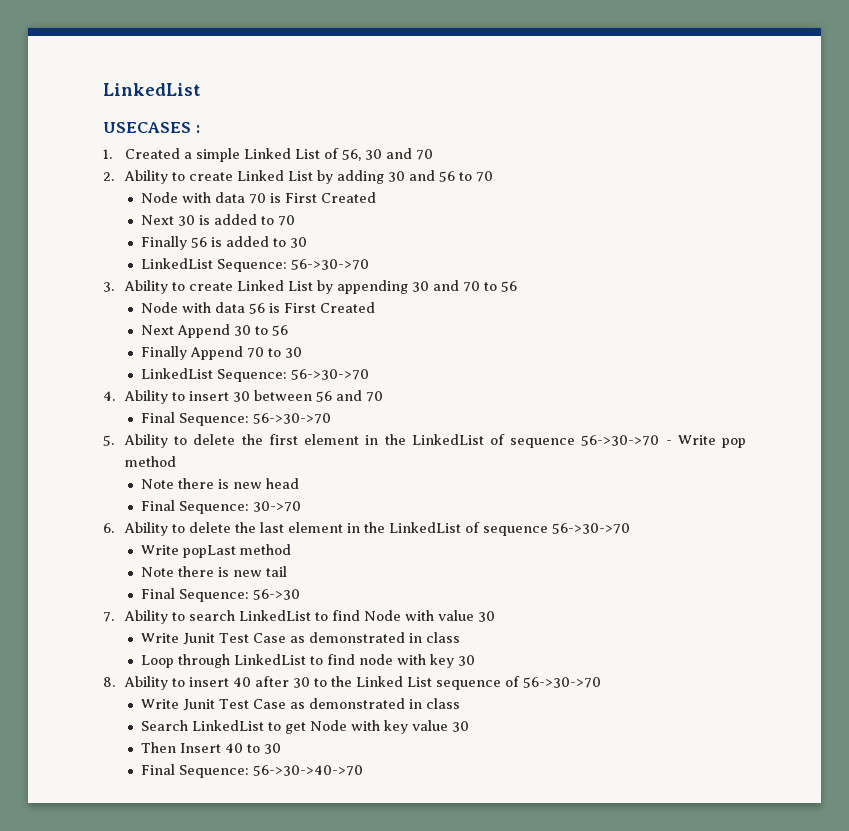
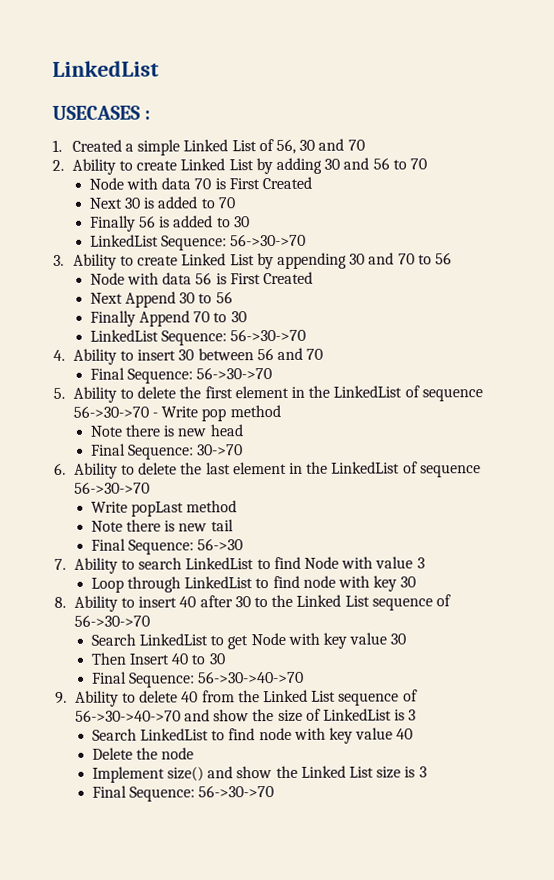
- 7. Ability to search LinkedList to find Node with value 30
- Write Junit Test Case as demonstrated in class
+ 7. Ability to search LinkedList to find Node with value 3
  8. Ability to insert 40 after 30 to the Linked List sequence of 56->30->70
- Write Junit Test Case as demonstrated in class
+ 9. Ability to delete 40 from the Linked List sequence of 56->30->40->70 and show the size of LinkedList is 3
+ Search LinkedList to find node with key value 40
+ Delete the node
+ Implement size() and show the Linked List size is 3
+ Final Sequence: 56->30->70

